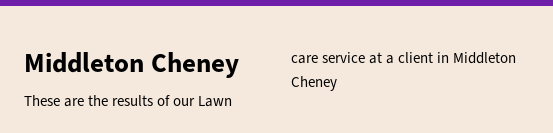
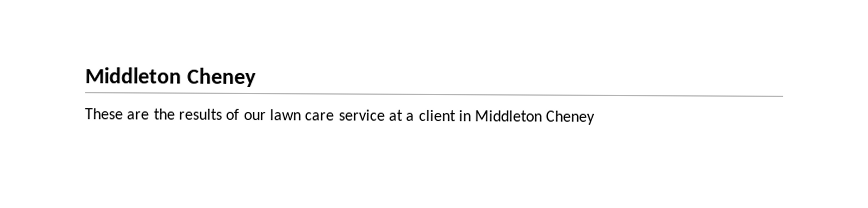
- These are the results of our Lawn care service at a client in Middleton Cheney
+ These are the results of our lawn care service at a client in Middleton Cheney

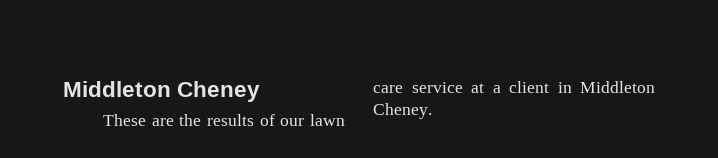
- These are the results of our lawn care service at a client in Middleton Cheney
+ These are the results of our lawn care service at a client in Middleton Cheney.

